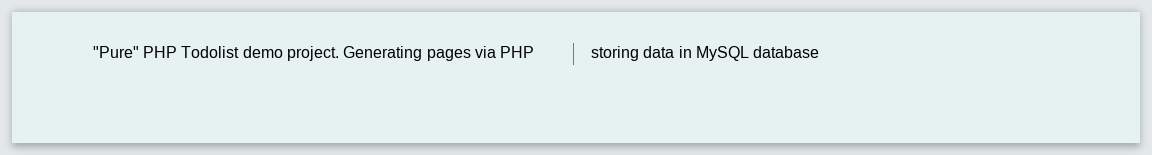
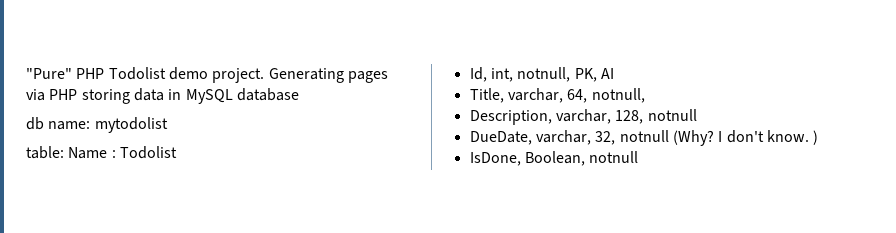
+ db name: mytodolist
+ table: Name : Todolist
+ Id, int, notnull, PK, AI
+ Title, varchar, 64, notnull,
+ Description, varchar, 128, notnull
+ DueDate, varchar, 32, notnull (Why? I don't know. )
+ IsDone, Boolean, notnull

